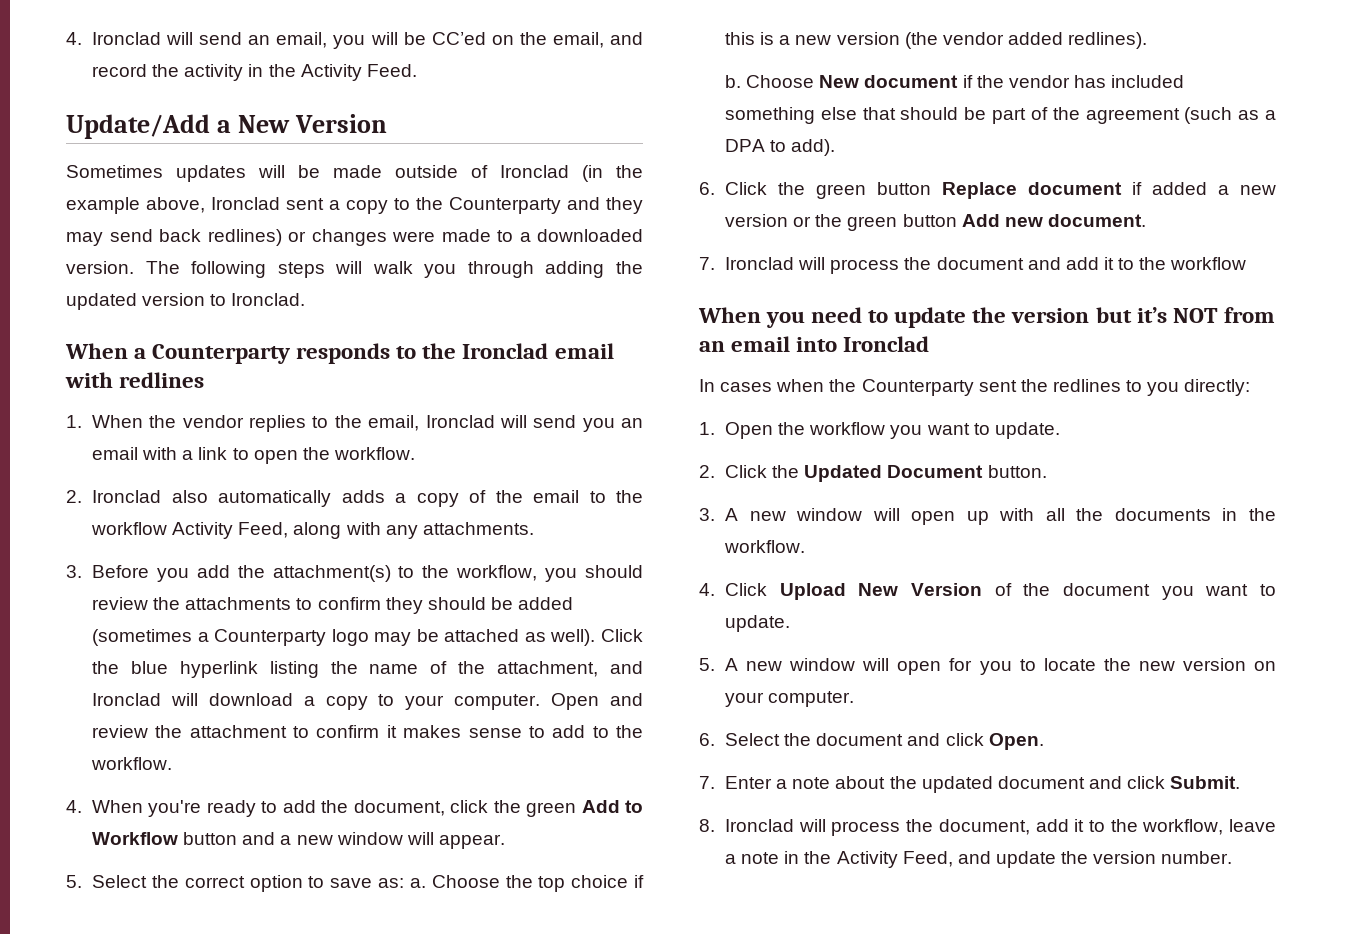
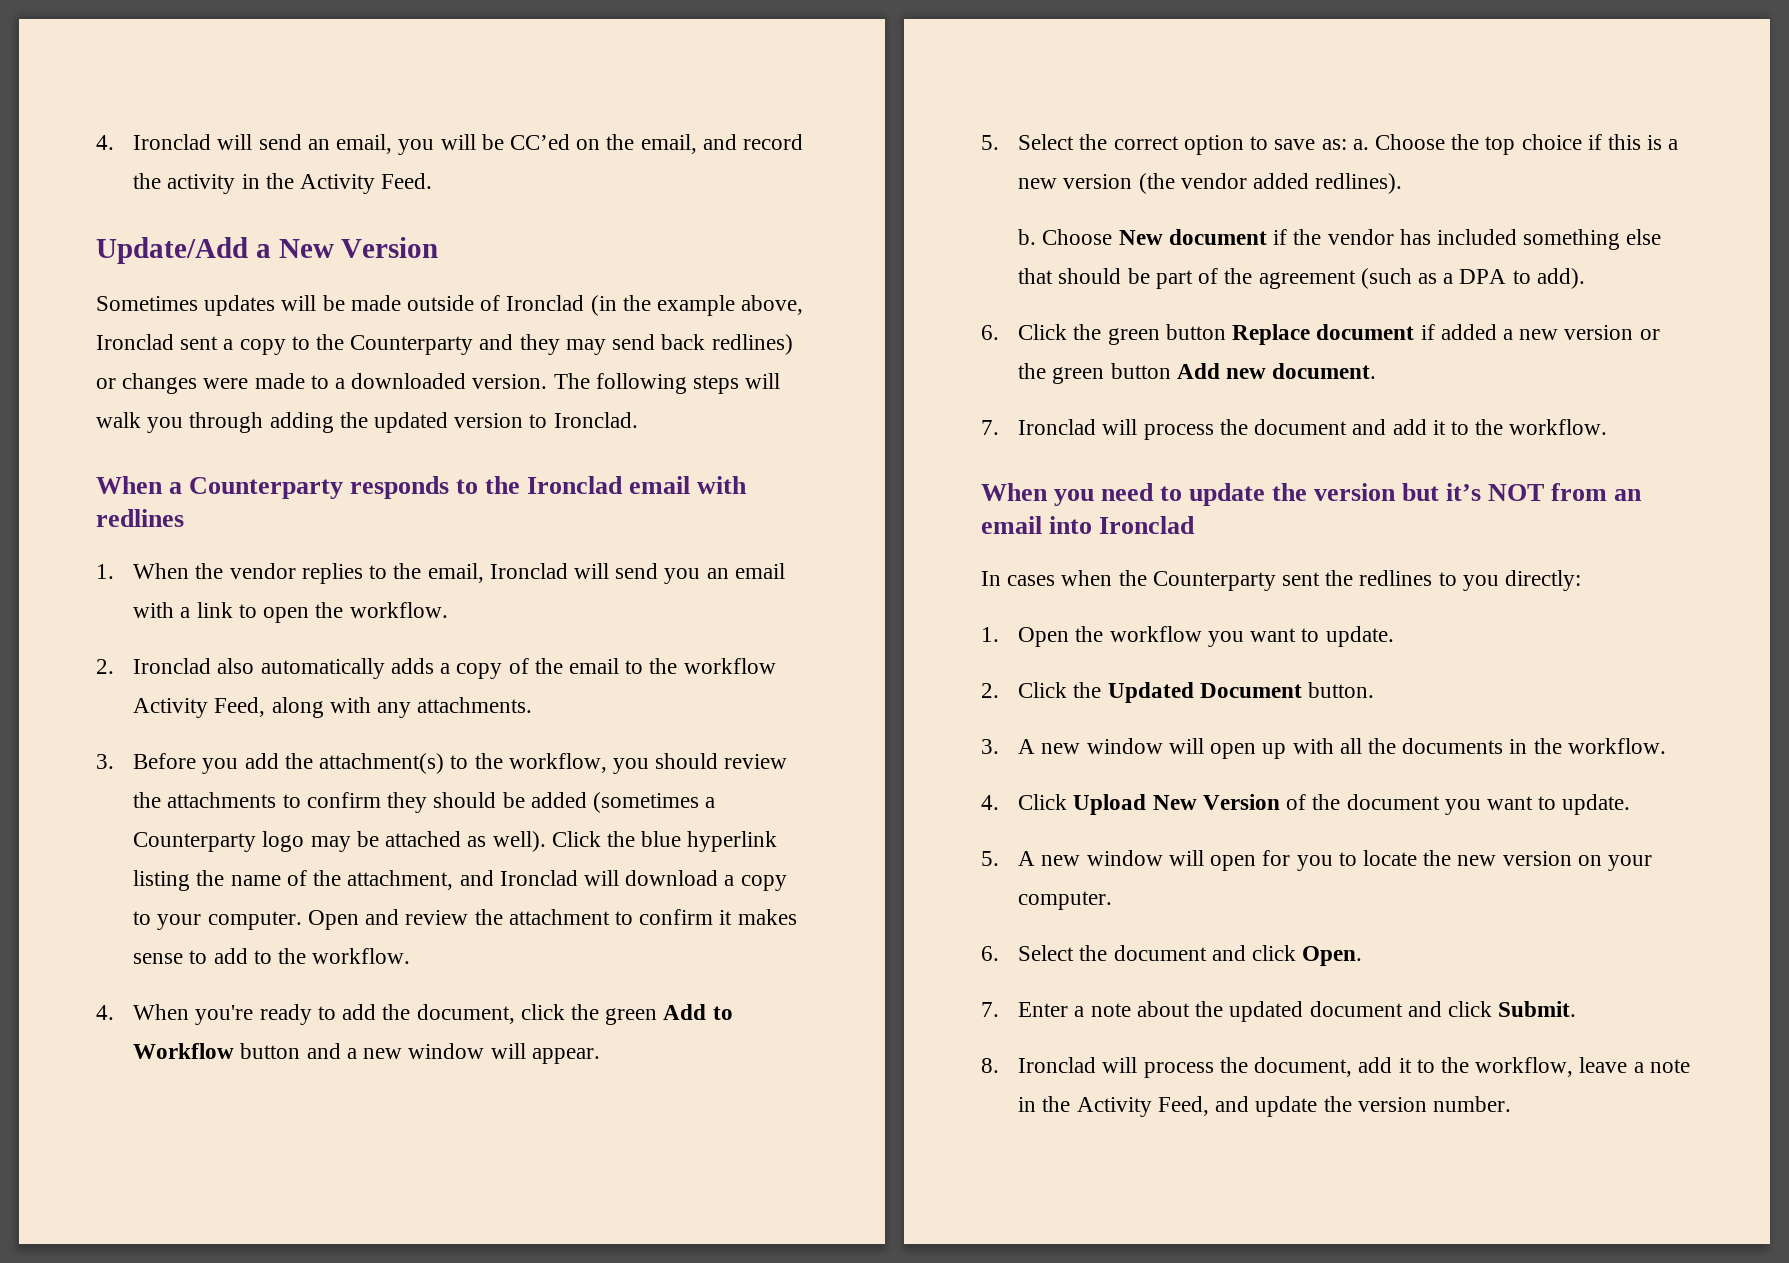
- 7. Ironclad will process the document and add it to the workflow
+ 7. Ironclad will process the document and add it to the workflow.

